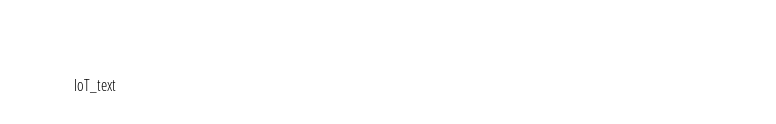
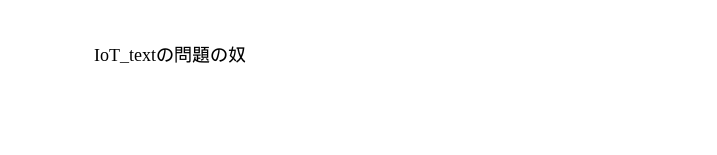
- IoT_text
+ IoT_textの問題の奴

